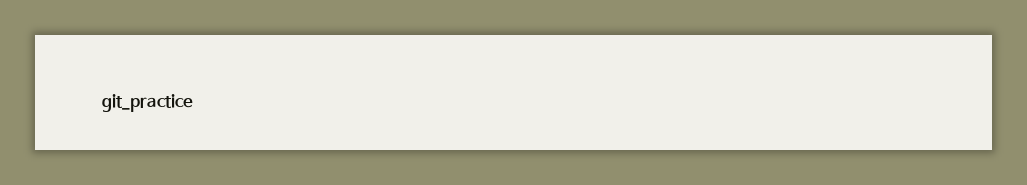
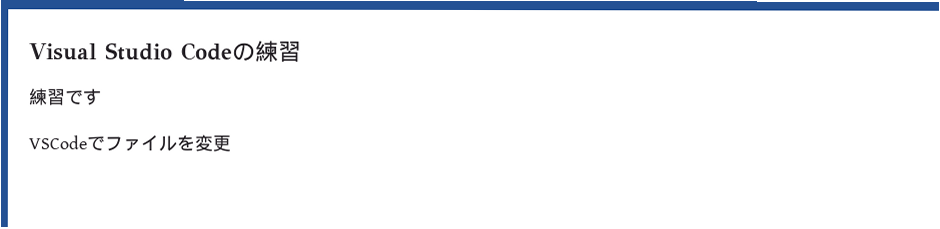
- git_practice
+ Visual Studio Codeの練習
+ 練習です
+ VSCodeでファイルを変更

